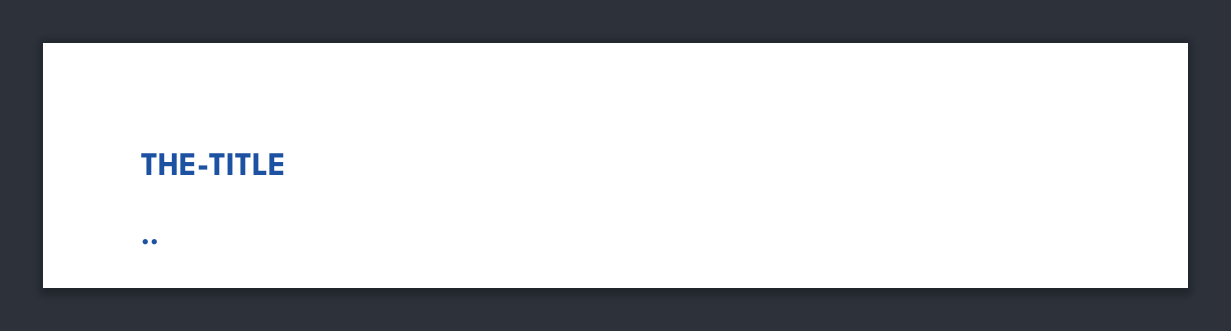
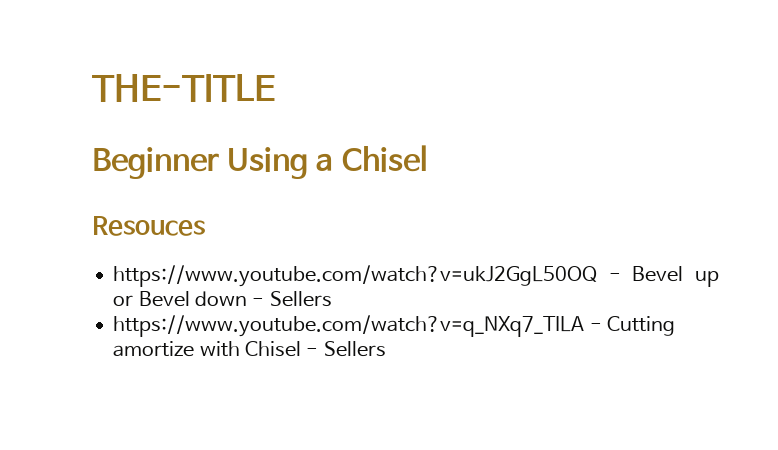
- ..
+ Beginner Using a Chisel
+ Resouces
+ https://www.youtube.com/watch?v=ukJ2GgL50OQ - Bevel up or Bevel down - Sellers
+ https://www.youtube.com/watch?v=q_NXq7_TILA - Cutting amortize with Chisel - Sellers

